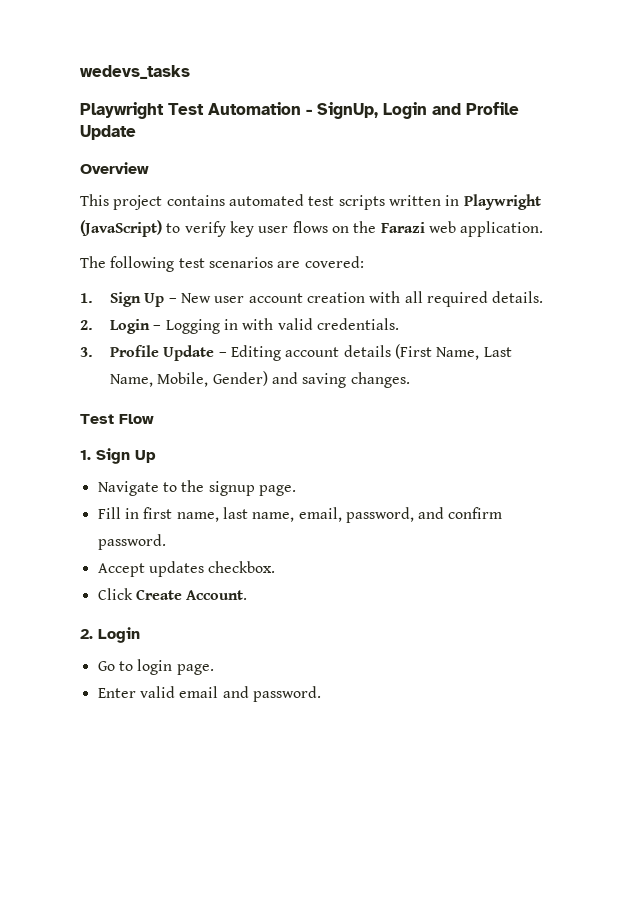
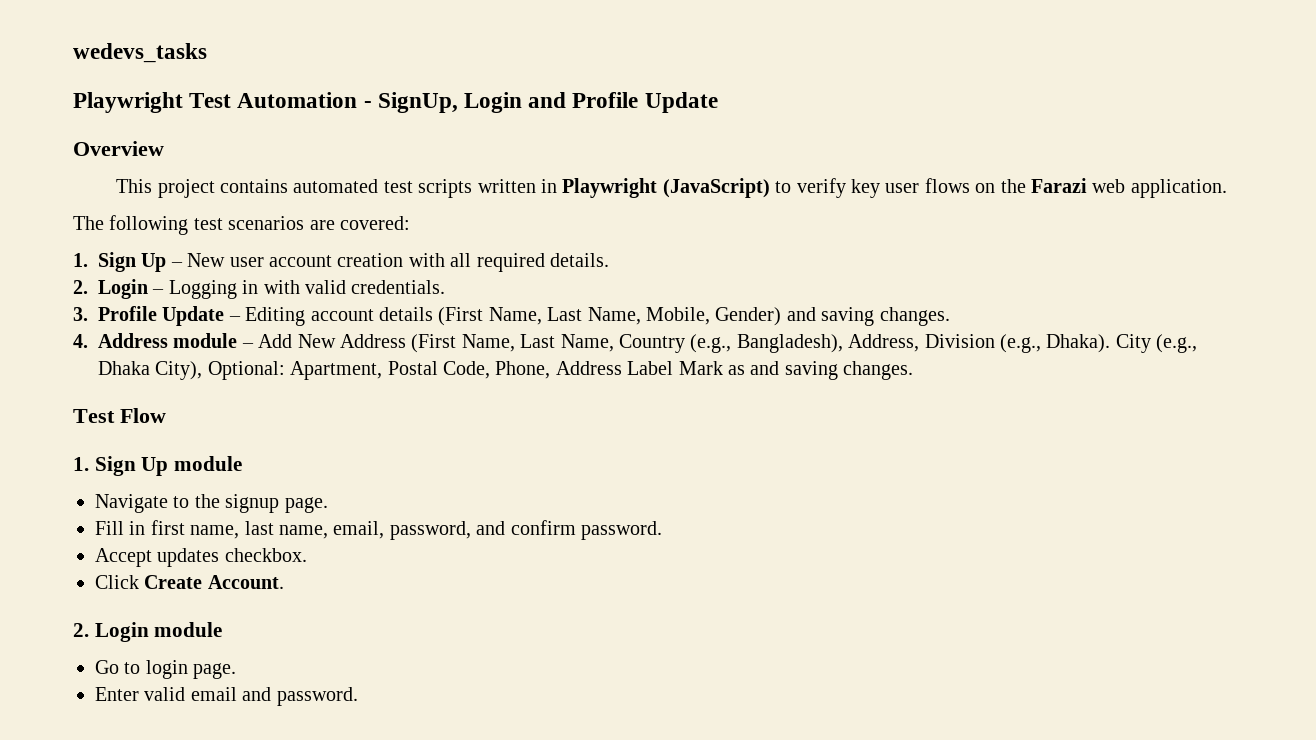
+ 4. Address module – Add New Address (First Name, Last Name, Country (e.g., Bangladesh), Address, Division (e.g., Dhaka). City (e.g., Dhaka City), Optional: Apartment, Postal Code, Phone, Address Label Mark as and saving changes.
  Test Flow
- 1. Sign Up
+ 1. Sign Up module
  Click Create Account.
- 2. Login
+ 2. Login module

